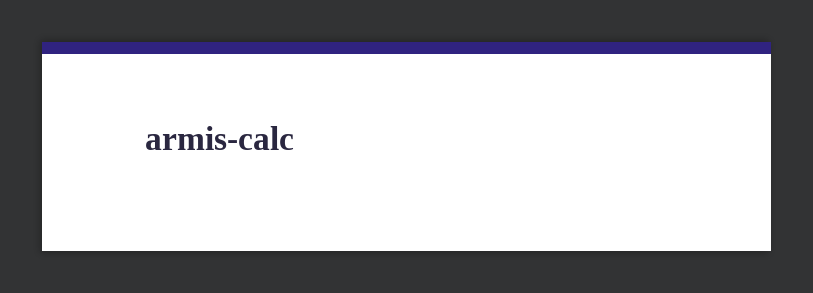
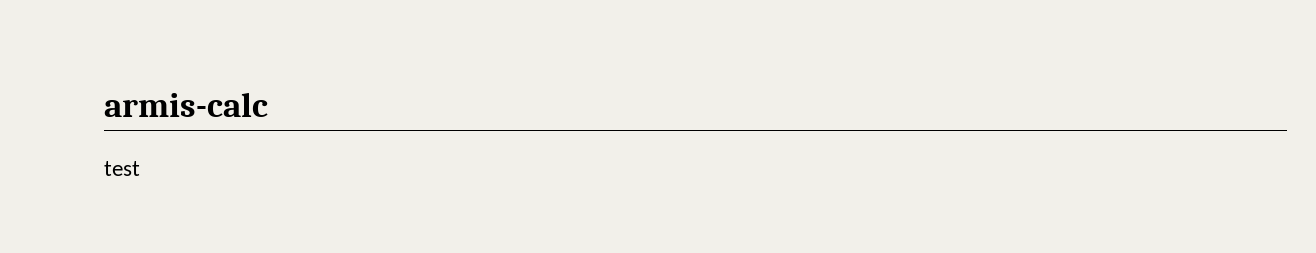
+ test

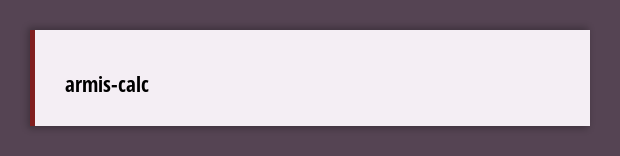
- test

